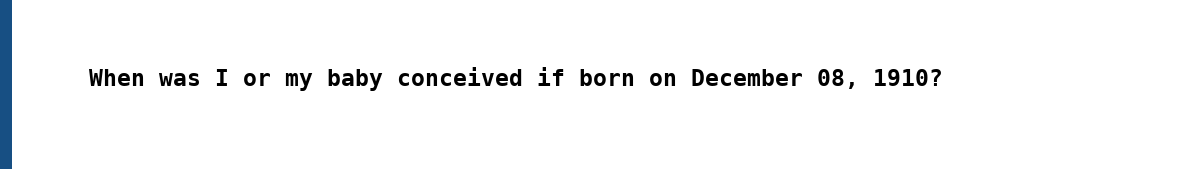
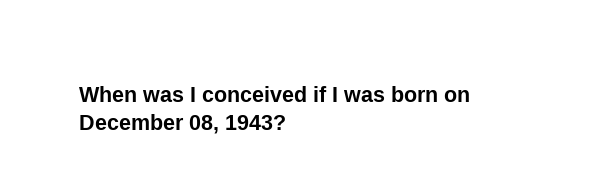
- When was I or my baby conceived if born on December 08, 1910?
+ When was I conceived if I was born on December 08, 1943?

